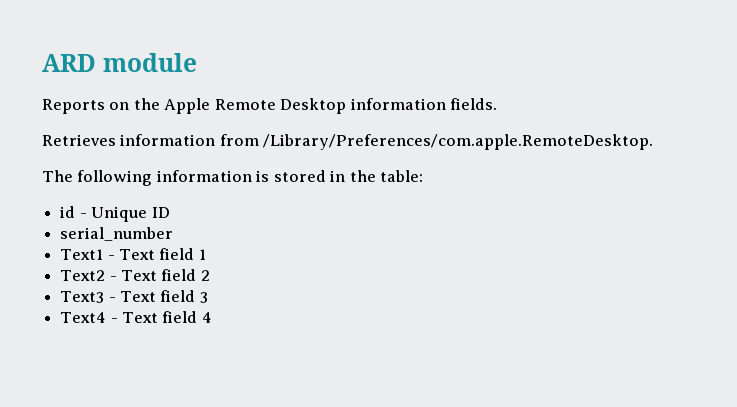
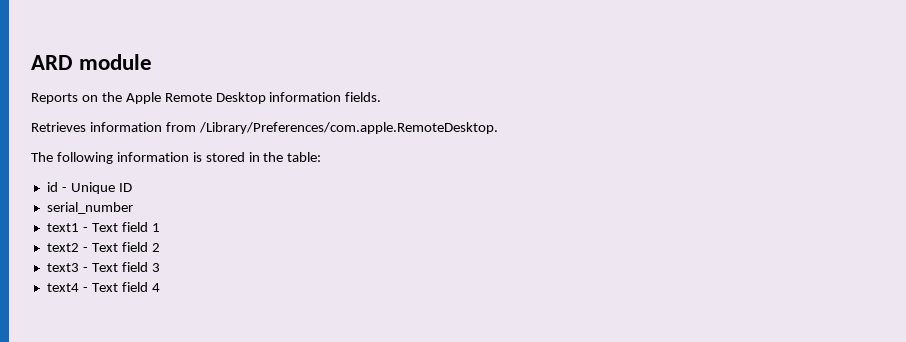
- Text1 - Text field 1
+ text1 - Text field 1
- Text2 - Text field 2
+ text2 - Text field 2
- Text3 - Text field 3
+ text3 - Text field 3
- Text4 - Text field 4
+ text4 - Text field 4

